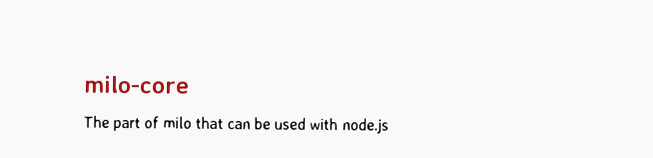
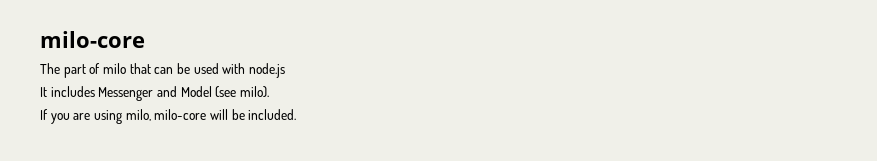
+ It includes Messenger and Model (see milo).
+ If you are using milo, milo-core will be included.

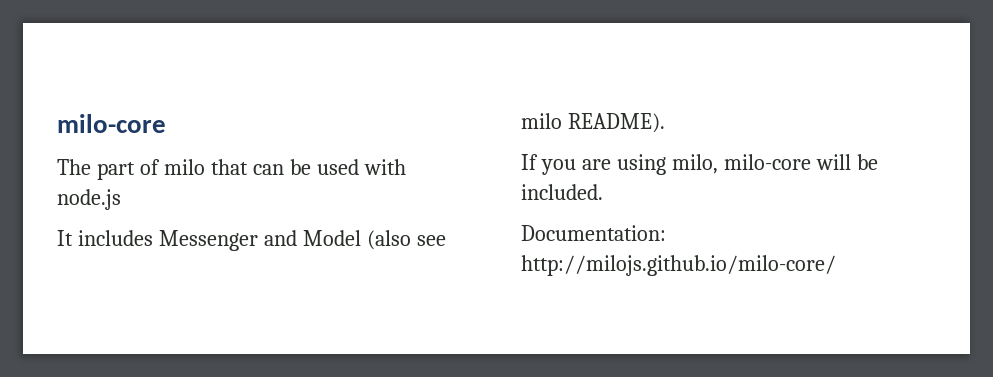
- It includes Messenger and Model (see milo).
+ It includes Messenger and Model (also see milo README).
+ Documentation: http://milojs.github.io/milo-core/

